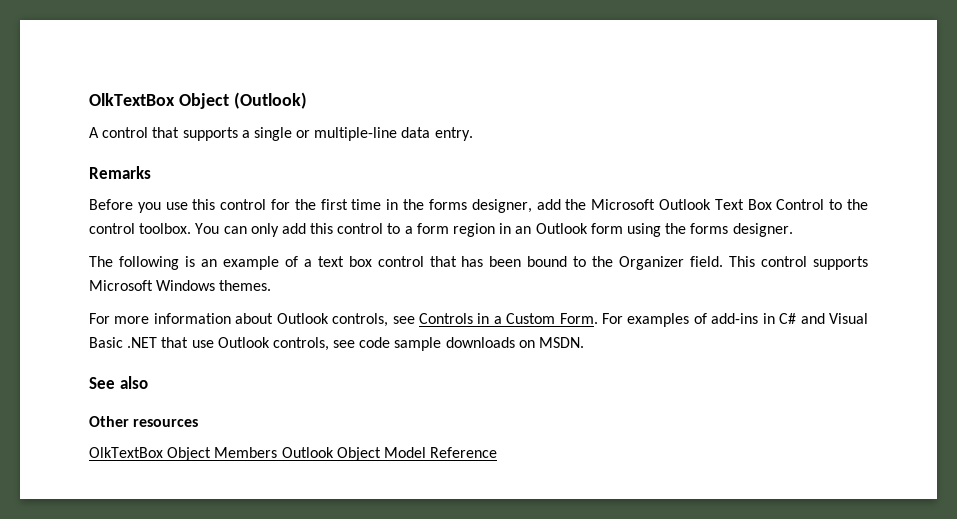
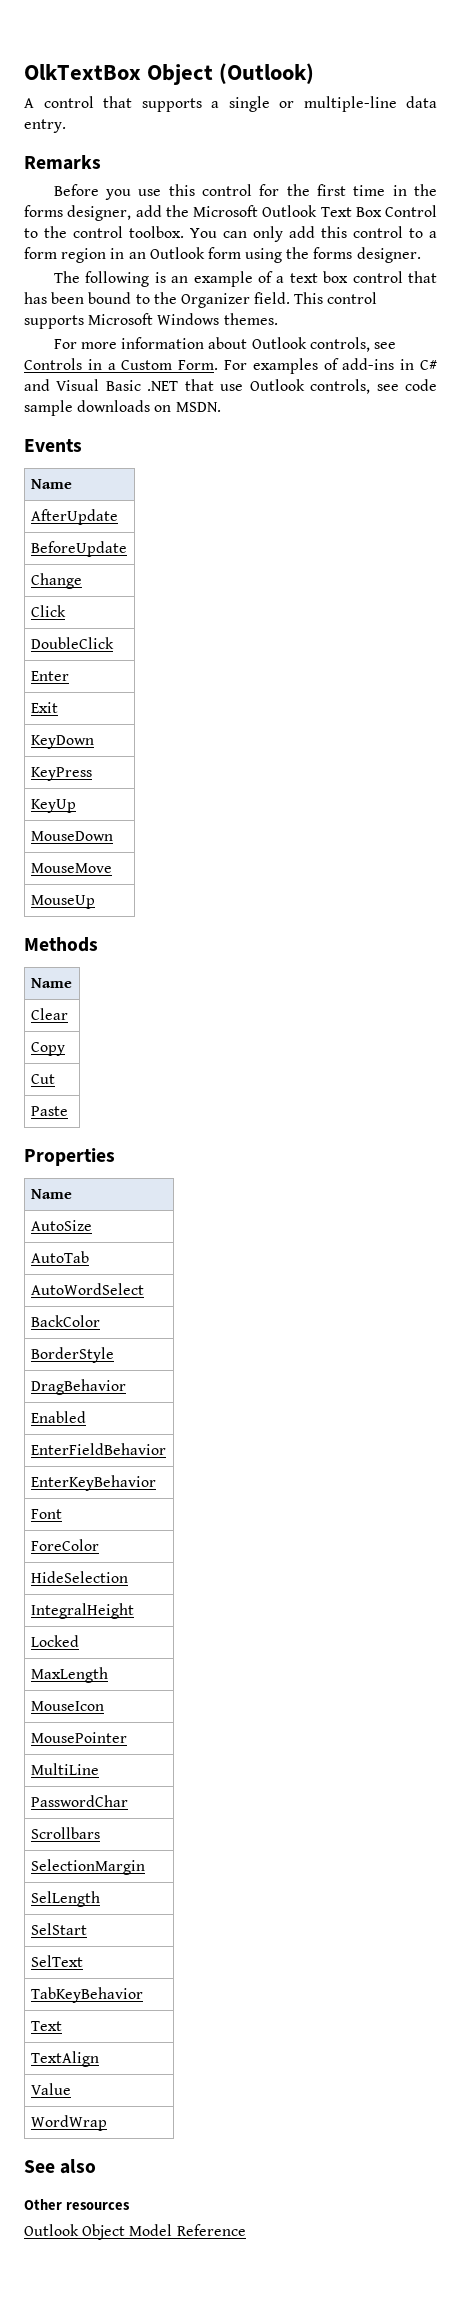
+ Events
+ Name
+ AfterUpdate
+ BeforeUpdate
+ Change
+ Click
+ DoubleClick
+ Enter
+ Exit
+ KeyDown
+ KeyPress
+ KeyUp
+ MouseDown
+ MouseMove
+ MouseUp
+ Methods
+ Name
+ Clear
+ Copy
+ Cut
+ Paste
+ Properties
+ Name
+ AutoSize
+ AutoTab
+ AutoWordSelect
+ BackColor
+ BorderStyle
+ DragBehavior
+ Enabled
+ EnterFieldBehavior
+ EnterKeyBehavior
+ Font
+ ForeColor
+ HideSelection
+ IntegralHeight
+ Locked
+ MaxLength
+ MouseIcon
+ MousePointer
+ MultiLine
+ PasswordChar
+ Scrollbars
+ SelectionMargin
+ SelLength
+ SelStart
+ SelText
+ TabKeyBehavior
+ Text
+ TextAlign
+ Value
+ WordWrap
- OlkTextBox Object Members Outlook Object Model Reference
+ Outlook Object Model Reference

